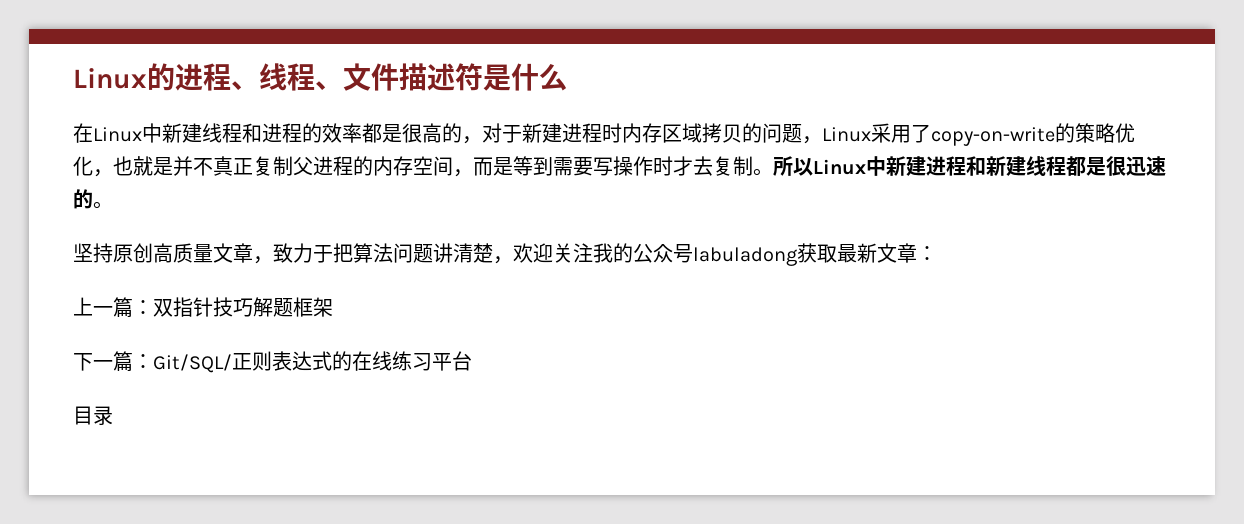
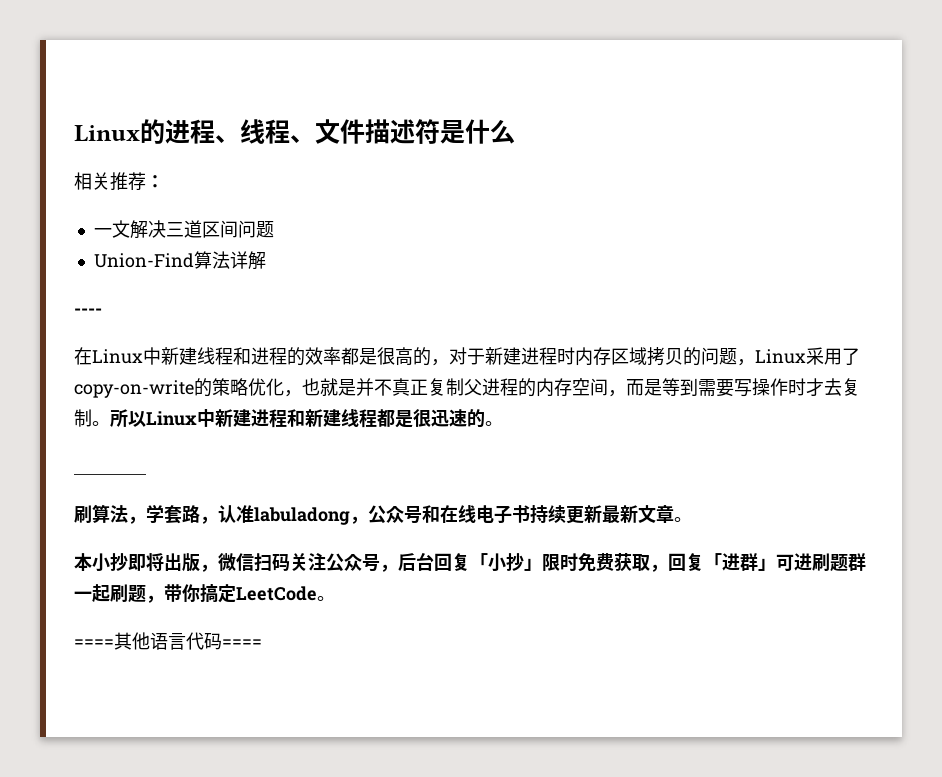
+ 相关推荐：
+ 一文解决三道区间问题
+ Union-Find算法详解
+ ----
- 坚持原创高质量文章，致力于把算法问题讲清楚，欢迎关注我的公众号labuladong获取最新文章：
- 上一篇：双指针技巧解题框架
- 下一篇：Git/SQL/正则表达式的在线练习平台
- 目录
+ ＿＿＿＿
+ 刷算法，学套路，认准labuladong，公众号和在线电子书持续更新最新文章。
+ 本小抄即将出版，微信扫码关注公众号，后台回复「小抄」限时免费获取，回复「进群」可进刷题群一起刷题，带你搞定LeetCode。
+ ====其他语言代码====

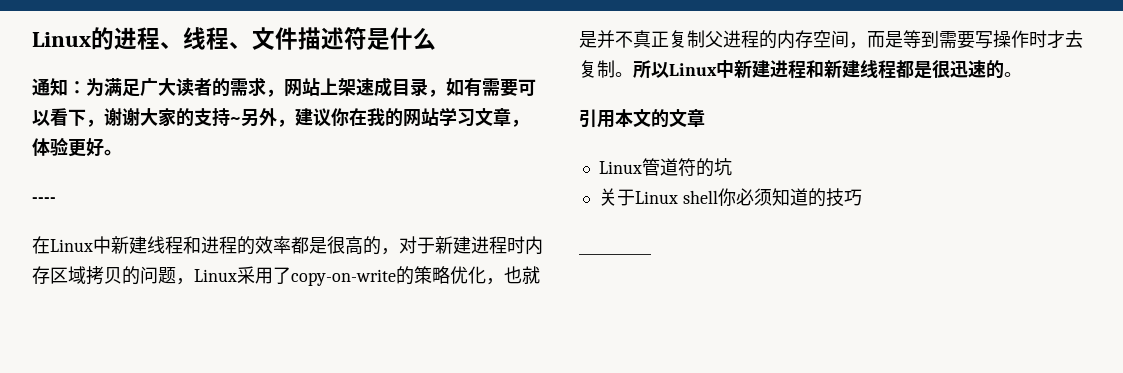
- 相关推荐：
- 一文解决三道区间问题
- Union-Find算法详解
+ 通知：为满足广大读者的需求，网站上架速成目录，如有需要可以看下，谢谢大家的支持~另外，建议你在我的网站学习文章，体验更好。
+ 引用本文的文章
+ Linux管道符的坑
+ 关于Linux shell你必须知道的技巧
  ＿＿＿＿
- 刷算法，学套路，认准labuladong，公众号和在线电子书持续更新最新文章。
- 本小抄即将出版，微信扫码关注公众号，后台回复「小抄」限时免费获取，回复「进群」可进刷题群一起刷题，带你搞定LeetCode。
- ====其他语言代码====

